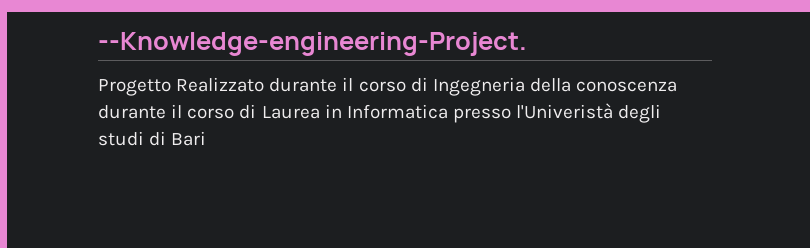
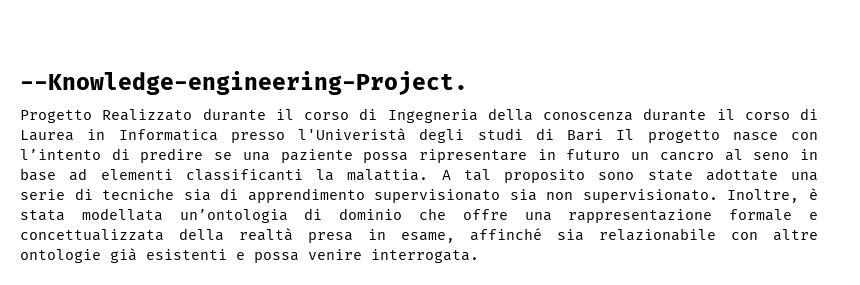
- Progetto Realizzato durante il corso di Ingegneria della conoscenza durante il corso di Laurea in Informatica presso l'Univeristà degli studi di Bari
+ Progetto Realizzato durante il corso di Ingegneria della conoscenza durante il corso di Laurea in Informatica presso l'Univeristà degli studi di Bari Il progetto nasce con l’intento di predire se una paziente possa ripresentare in futuro un cancro al seno in base ad elementi classificanti la malattia. A tal proposito sono state adottate una serie di tecniche sia di apprendimento supervisionato sia non supervisionato. Inoltre, è stata modellata un’ontologia di dominio che offre una rappresentazione formale e concettualizzata della realtà presa in esame, affinché sia relazionabile con altre ontologie già esistenti e possa venire interrogata.

